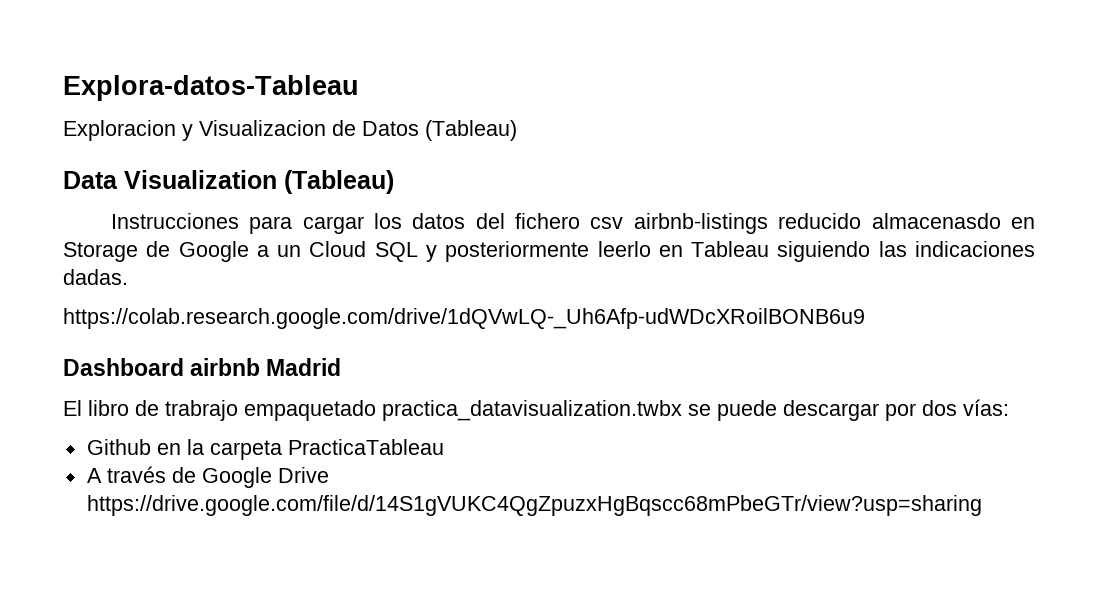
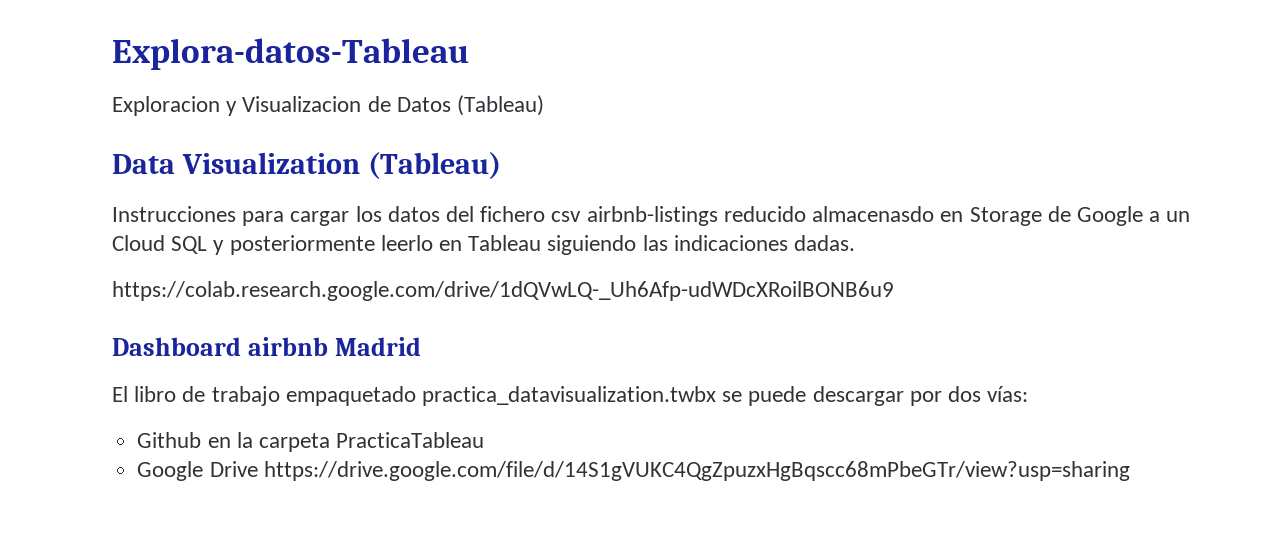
- El libro de trabrajo empaquetado practica_datavisualization.twbx se puede descargar por dos vías:
+ El libro de trabajo empaquetado practica_datavisualization.twbx se puede descargar por dos vías:
- A través de Google Drive https://drive.google.com/file/d/14S1gVUKC4QgZpuzxHgBqscc68mPbeGTr/view?usp=sharing
+ Google Drive https://drive.google.com/file/d/14S1gVUKC4QgZpuzxHgBqscc68mPbeGTr/view?usp=sharing

